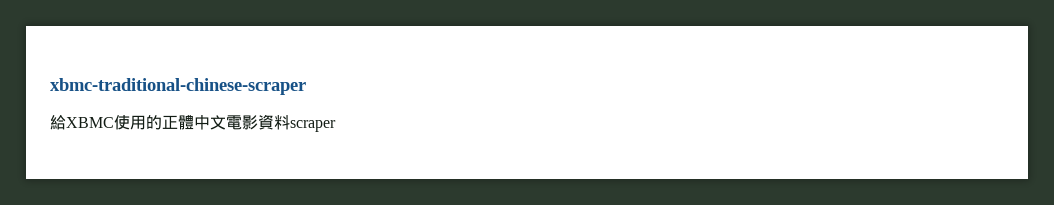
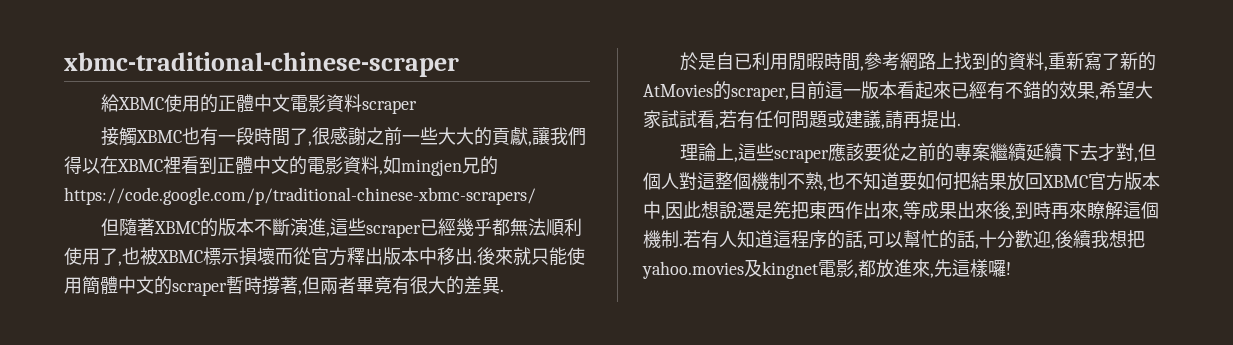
+ 接觸XBMC也有一段時間了,很感謝之前一些大大的貢獻,讓我們得以在XBMC裡看到正體中文的電影資料,如mingjen兄的https://code.google.com/p/traditional-chinese-xbmc-scrapers/
+ 但隨著XBMC的版本不斷演進,這些scraper已經幾乎都無法順利使用了,也被XBMC標示損壞而從官方釋出版本中移出.後來就只能使用簡體中文的scraper暫時撐著,但兩者畢竟有很大的差異.
+ 於是自已利用閒暇時間,參考網路上找到的資料,重新寫了新的AtMovies的scraper,目前這一版本看起來已經有不錯的效果,希望大家試試看,若有任何問題或建議,請再提出.
+ 理論上,這些scraper應該要從之前的專案繼續延續下去才對,但個人對這整個機制不熟,也不知道要如何把結果放回XBMC官方版本中,因此想說還是筅把東西作出來,等成果出來後,到時再來瞭解這個機制.若有人知道這程序的話,可以幫忙的話,十分歡迎,後續我想把yahoo.movies及kingnet電影,都放進來,先這樣囉!

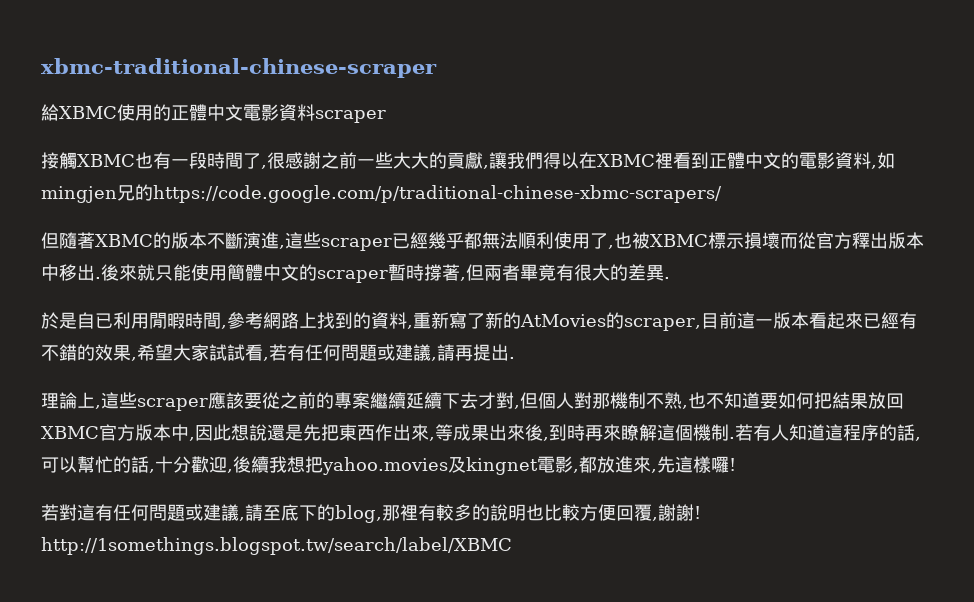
- 理論上,這些scraper應該要從之前的專案繼續延續下去才對,但個人對這整個機制不熟,也不知道要如何把結果放回XBMC官方版本中,因此想說還是筅把東西作出來,等成果出來後,到時再來瞭解這個機制.
+ 理論上,這些scraper應該要從之前的專案繼續延續下去才對,但個人對那機制不熟,也不知道要如何把結果放回XBMC官方版本中,因此想說還是先把東西作出來,等成果出來後,到時再來瞭解這個機制.
+ 若對這有任何問題或建議,請至底下的blog,那裡有較多的說明也比較方便回覆,謝謝! http://1somethings.blogspot.tw/search/label/XBMC

